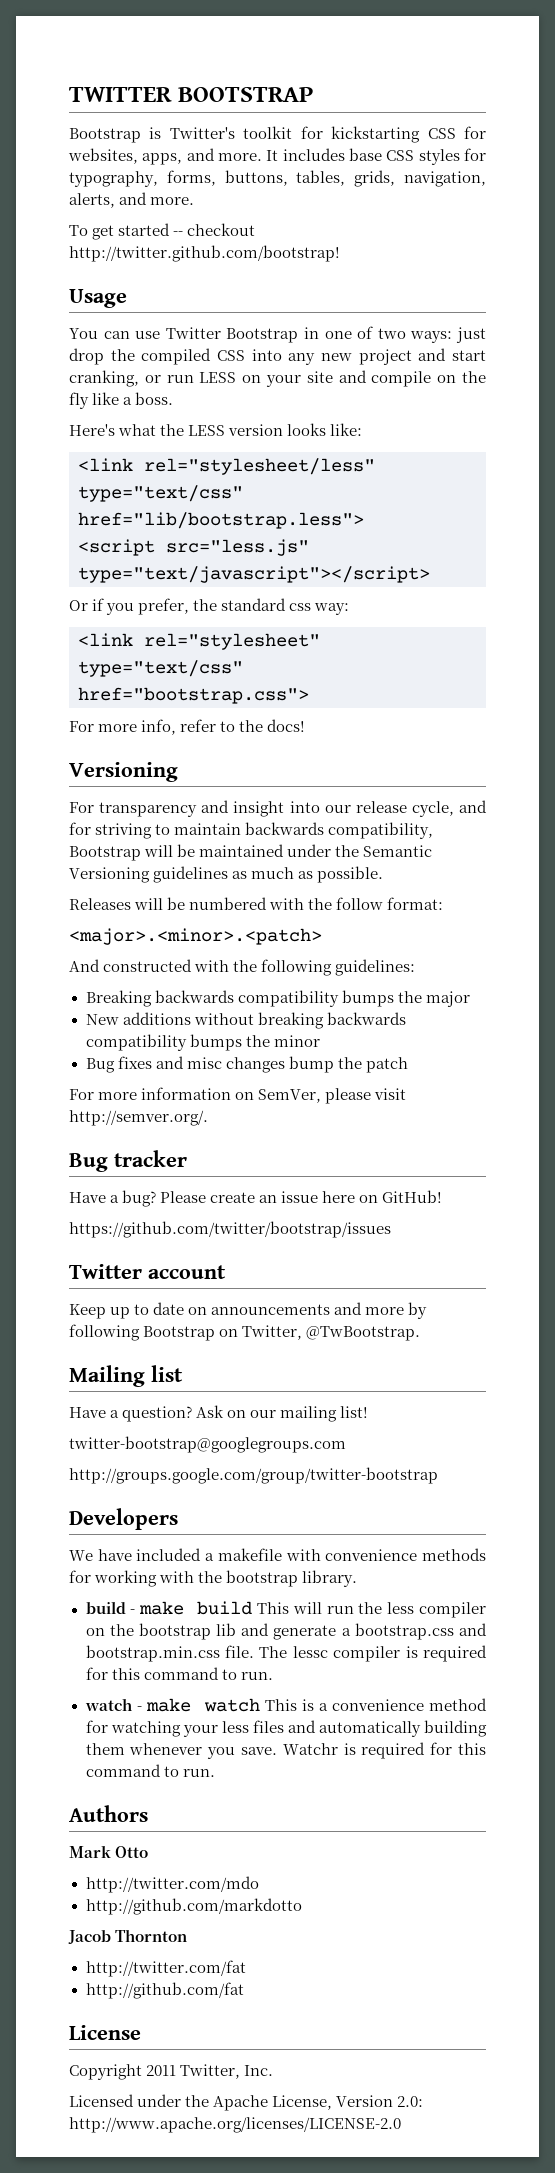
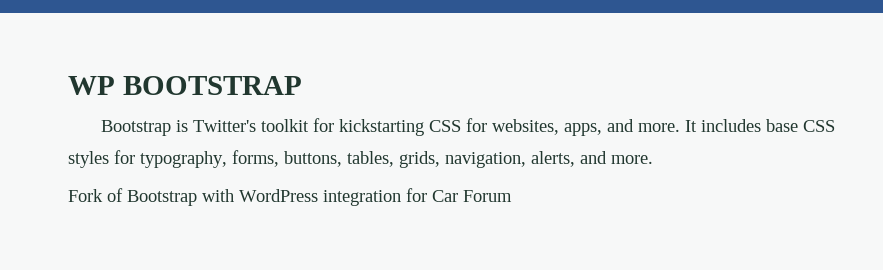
- TWITTER BOOTSTRAP
+ WP BOOTSTRAP
- To get started -- checkout http://twitter.github.com/bootstrap!
- Usage
- You can use Twitter Bootstrap in one of two ways: just drop the compiled CSS into any new project and start cranking, or run LESS on your site and compile on the fly like a boss.
- Here's what the LESS version looks like:
- <link rel="stylesheet/less" type="text/css" href="lib/bootstrap.less">
- <script src="less.js" type="text/javascript"></script>
- Or if you prefer, the standard css way:
- <link rel="stylesheet" type="text/css" href="bootstrap.css">
- For more info, refer to the docs!
- Versioning
- For transparency and insight into our release cycle, and for striving to maintain backwards compatibility, Bootstrap will be maintained under the Semantic Versioning guidelines as much as possible.
- Releases will be numbered with the follow format:
- <major>.<minor>.<patch>
- And constructed with the following guidelines:
- Breaking backwards compatibility bumps the major
- New additions without breaking backwards compatibility bumps the minor
- Bug fixes and misc changes bump the patch
- For more information on SemVer, please visit http://semver.org/.
- Bug tracker
- Have a bug? Please create an issue here on GitHub!
- https://github.com/twitter/bootstrap/issues
- Twitter account
- Keep up to date on announcements and more by following Bootstrap on Twitter, @TwBootstrap.
- Mailing list
- Have a question? Ask on our mailing list!
- twitter-bootstrap@googlegroups.com
- http://groups.google.com/group/twitter-bootstrap
- Developers
- We have included a makefile with convenience methods for working with the bootstrap library.
- build - make build This will run the less compiler on the bootstrap lib and generate a bootstrap.css and bootstrap.min.css file. The lessc compiler is required for this command to run.
- watch - make watch This is a convenience method for watching your less files and automatically building them whenever you save. Watchr is required for this command to run.
- Authors
- Mark Otto
- http://twitter.com/mdo
- http://github.com/markdotto
- Jacob Thornton
- http://twitter.com/fat
- http://github.com/fat
- License
- Copyright 2011 Twitter, Inc.
- Licensed under the Apache License, Version 2.0: http://www.apache.org/licenses/LICENSE-2.0
+ Fork of Bootstrap with WordPress integration for Car Forum

